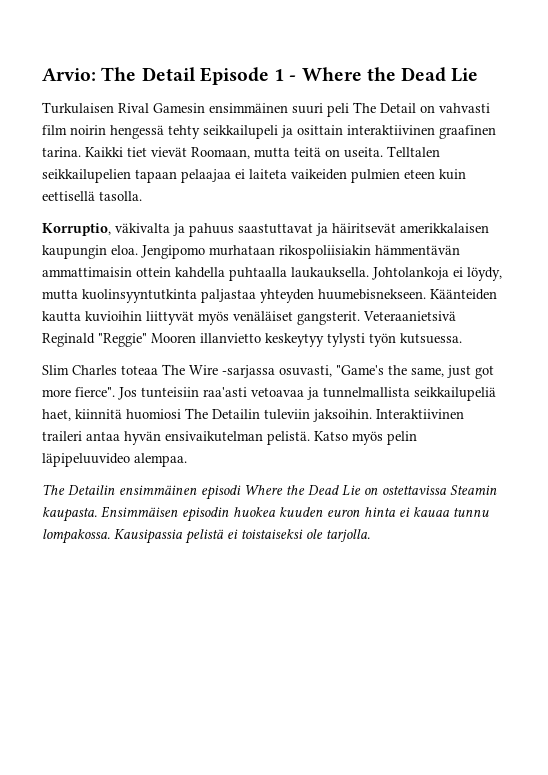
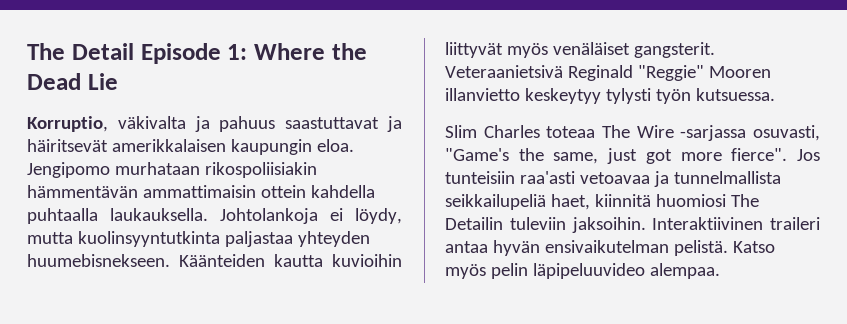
- Arvio: The Detail Episode 1 - Where the Dead Lie
- Turkulaisen Rival Gamesin ensimmäinen suuri peli The Detail on vahvasti film noirin hengessä tehty seikkailupeli ja osittain interaktiivinen graafinen tarina. Kaikki tiet vievät Roomaan, mutta teitä on useita. Telltalen seikkailupelien tapaan pelaajaa ei laiteta vaikeiden pulmien eteen kuin eettisellä tasolla.
+ The Detail Episode 1: Where the Dead Lie
- The Detailin ensimmäinen episodi Where the Dead Lie on ostettavissa Steamin kaupasta. Ensimmäisen episodin huokea kuuden euron hinta ei kauaa tunnu lompakossa. Kausipassia pelistä ei toistaiseksi ole tarjolla.

